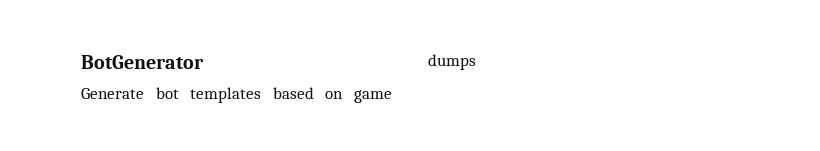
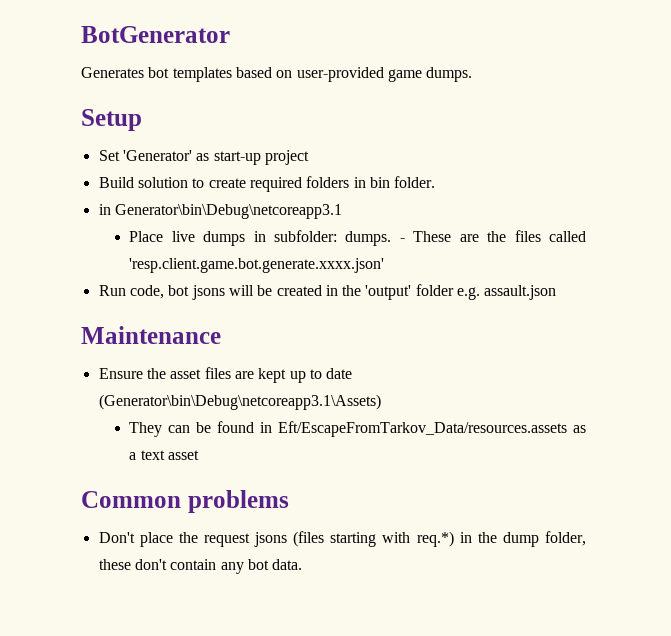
- Generate bot templates based on game dumps
+ Generates bot templates based on user-provided game dumps.
+ Setup
+ Set 'Generator' as start-up project
+ Build solution to create required folders in bin folder.
+ in Generator\bin\Debug\netcoreapp3.1
+ Place live dumps in subfolder: dumps. - These are the files called 'resp.client.game.bot.generate.xxxx.json'
+ Run code, bot jsons will be created in the 'output' folder e.g. assault.json
+ Maintenance
+ Ensure the asset files are kept up to date (Generator\bin\Debug\netcoreapp3.1\Assets)
+ They can be found in Eft/EscapeFromTarkov_Data/resources.assets as a text asset
+ Common problems
+ Don't place the request jsons (files starting with req.*) in the dump folder, these don't contain any bot data.

